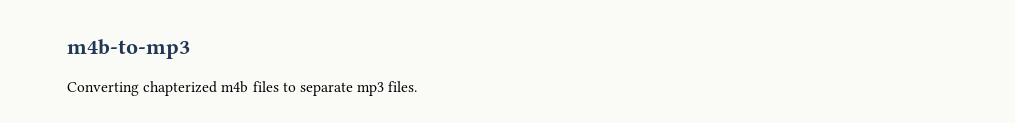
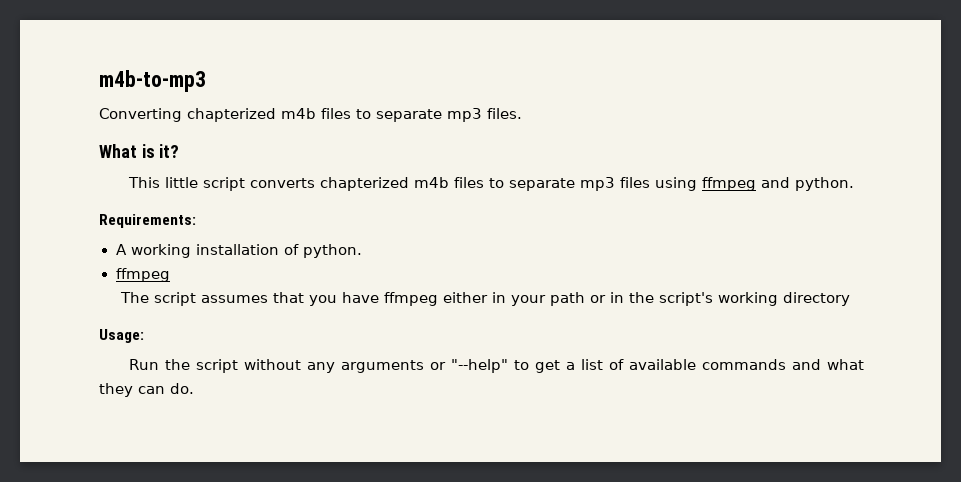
+ What is it?
+ This little script converts chapterized m4b files to separate mp3 files using ffmpeg and python.
+ Requirements:
+ A working installation of python.
+ ffmpeg
+ The script assumes that you have ffmpeg either in your path or in the script's working directory
+ Usage:
+ Run the script without any arguments or "--help" to get a list of available commands and what they can do.

